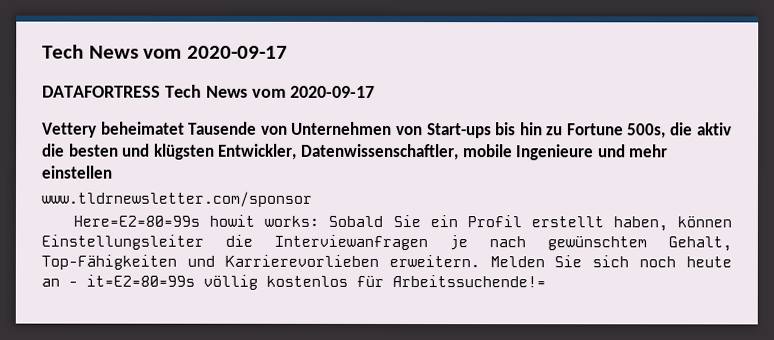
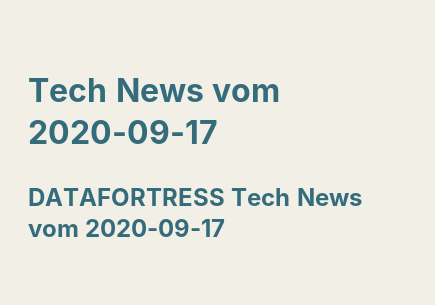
- Vettery beheimatet Tausende von Unternehmen von Start-ups bis hin zu Fortune 500s, die aktiv die besten und klügsten Entwickler, Datenwissenschaftler, mobile Ingenieure und mehr einstellen
- www.tldrnewsletter.com/sponsor
- Here=E2=80=99s howit works: Sobald Sie ein Profil erstellt haben, können Einstellungsleiter die Interviewanfragen je nach gewünschtem Gehalt, Top-Fähigkeiten und Karrierevorlieben erweitern. Melden Sie sich noch heute an - it=E2=80=99s völlig kostenlos für Arbeitssuchende!=

